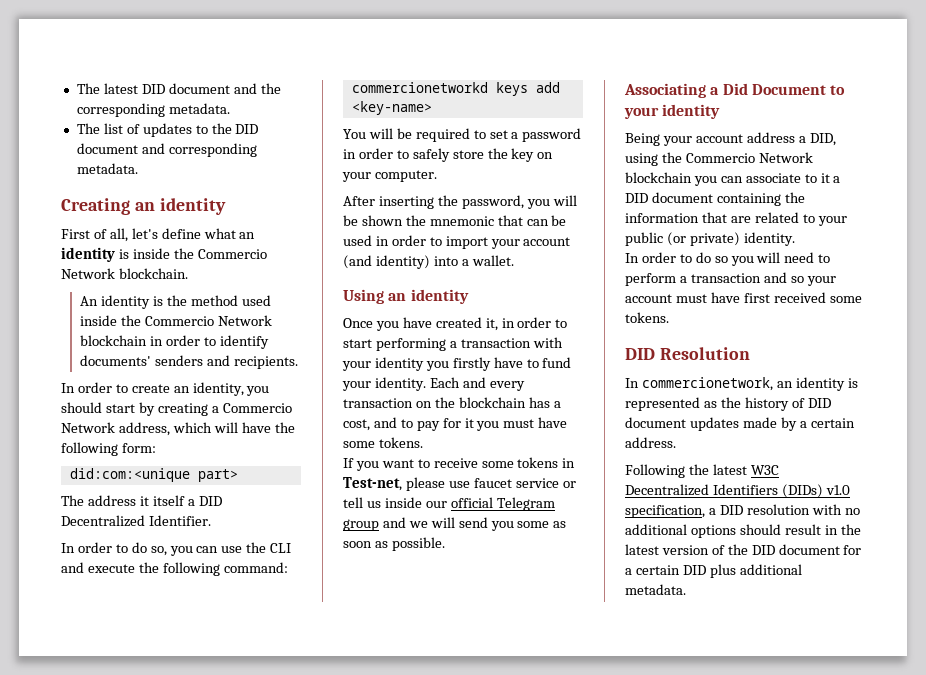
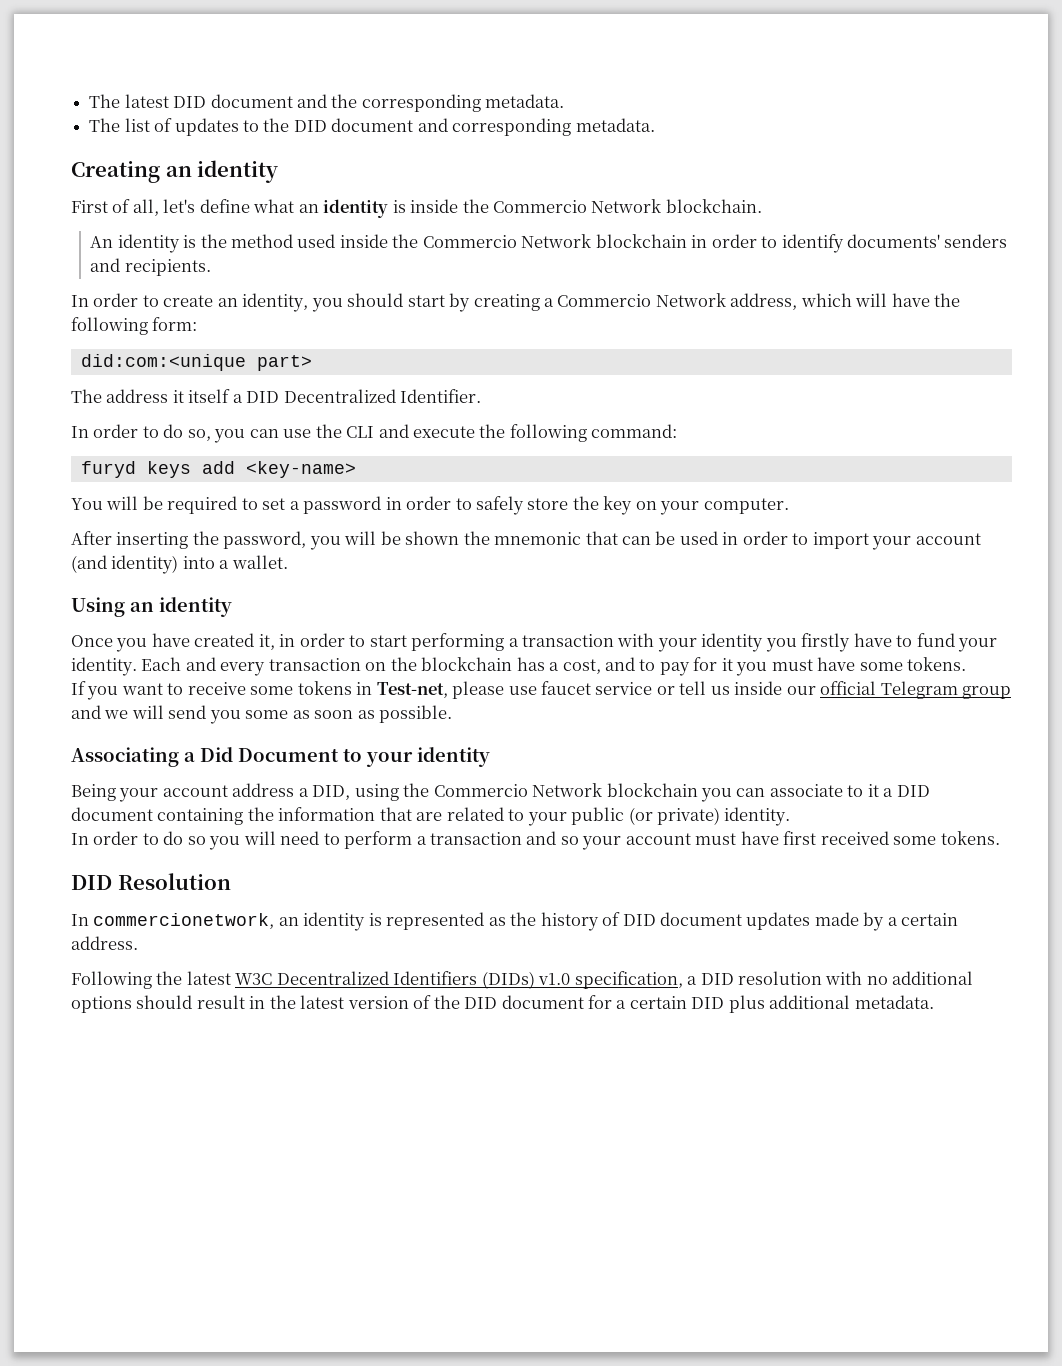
- commercionetworkd keys add <key-name>
+ furyd keys add <key-name>

